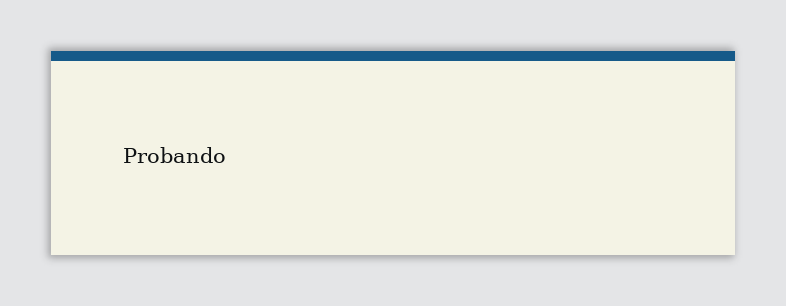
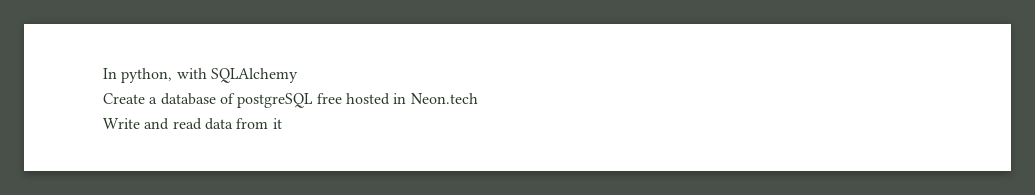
- Probando
+ In python, with SQLAlchemy
+ Create a database of postgreSQL free hosted in Neon.tech
+ Write and read data from it

